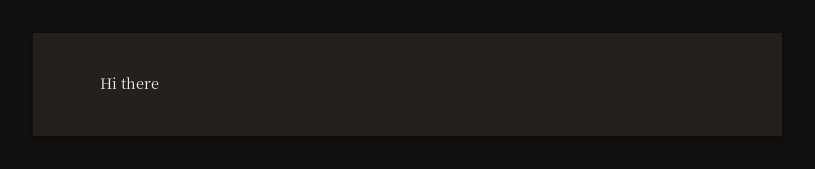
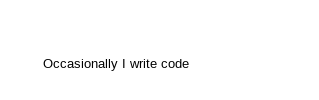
- Hi there
+ Occasionally I write code

